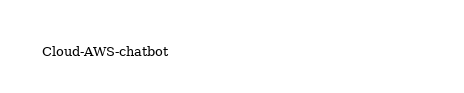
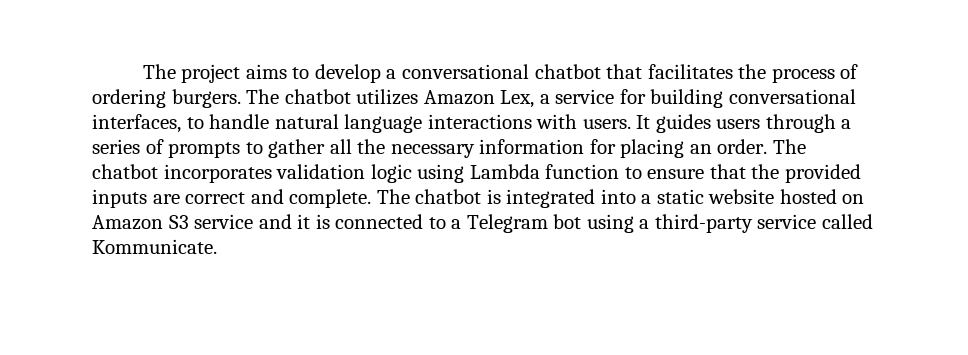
- Cloud-AWS-chatbot
+ The project aims to develop a conversational chatbot that facilitates the process of ordering burgers. The chatbot utilizes Amazon Lex, a service for building conversational interfaces, to handle natural language interactions with users. It guides users through a series of prompts to gather all the necessary information for placing an order. The chatbot incorporates validation logic using Lambda function to ensure that the provided inputs are correct and complete. The chatbot is integrated into a static website hosted on Amazon S3 service and it is connected to a Telegram bot using a third-party service called Kommunicate.

